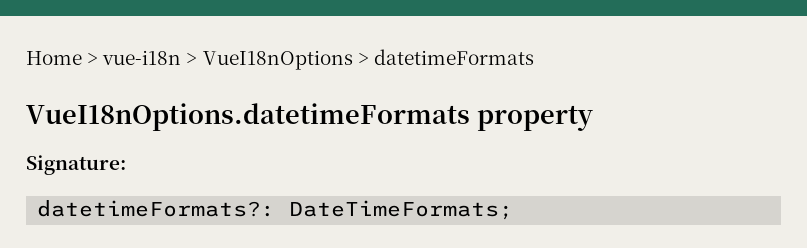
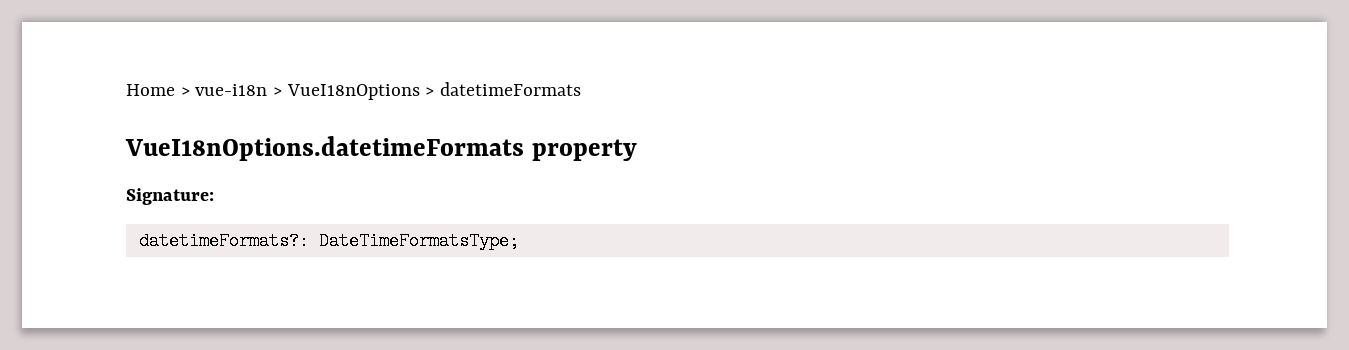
- datetimeFormats?: DateTimeFormats;
+ datetimeFormats?: DateTimeFormatsType;

